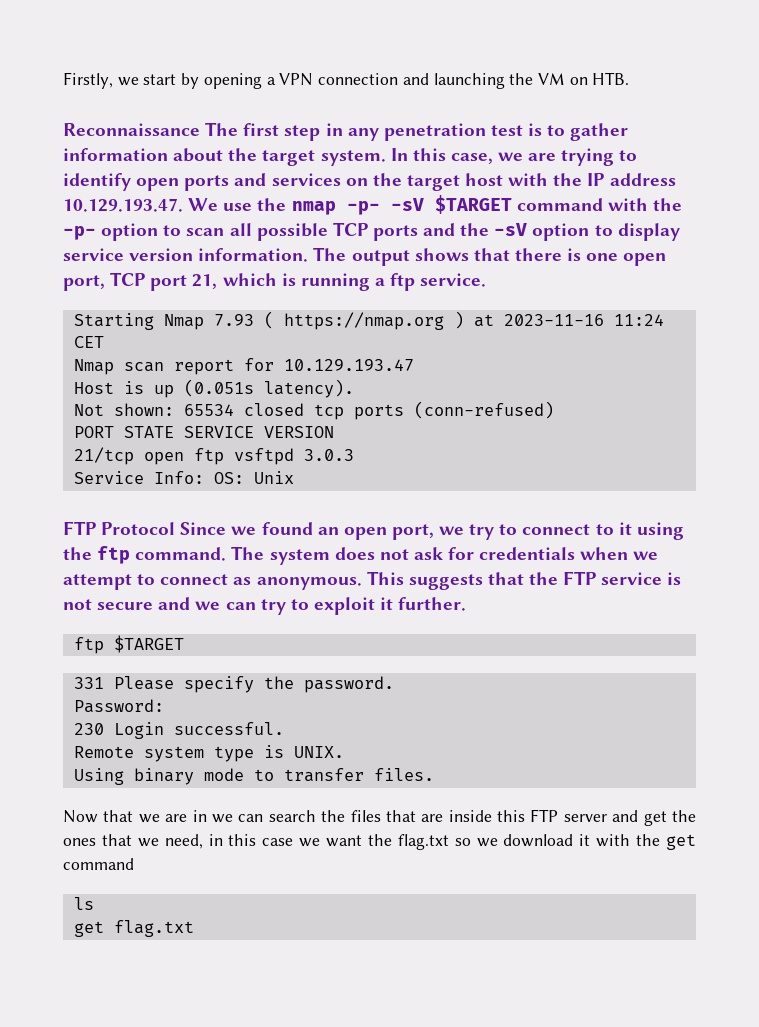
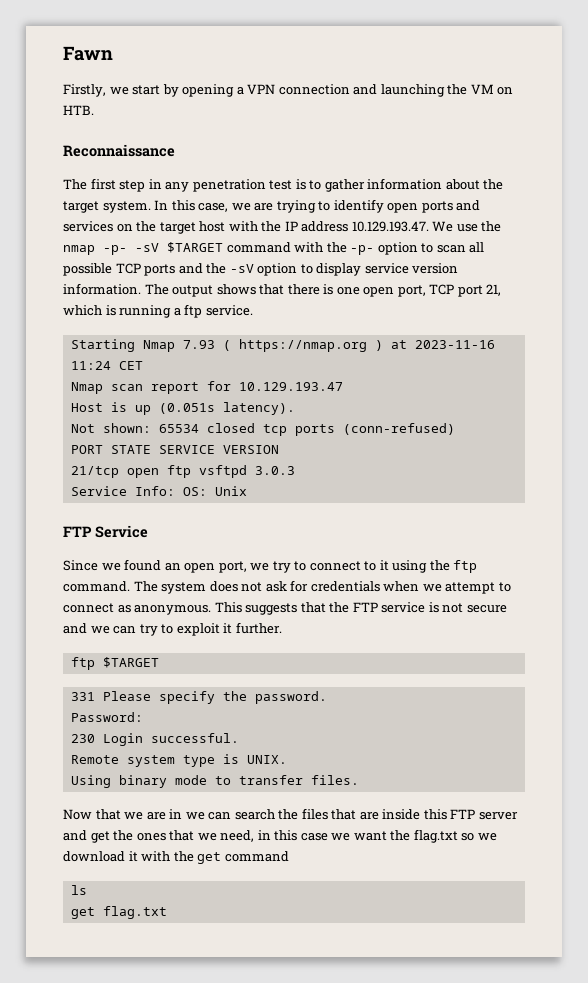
+ Fawn
- Reconnaissance The first step in any penetration test is to gather information about the target system.
+ Reconnaissance
+ The first step in any penetration test is to gather information about the target system.
- FTP Protocol Since we found an open port, we try to connect to it using the ftp command.
+ FTP Service
+ Since we found an open port, we try to connect to it using the ftp command.

